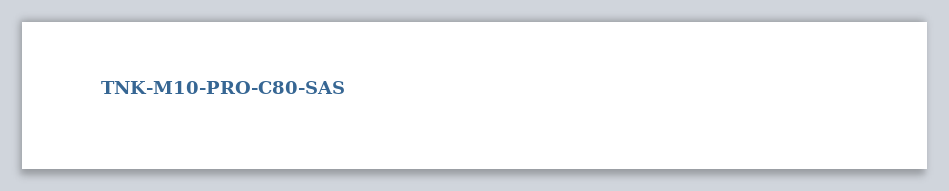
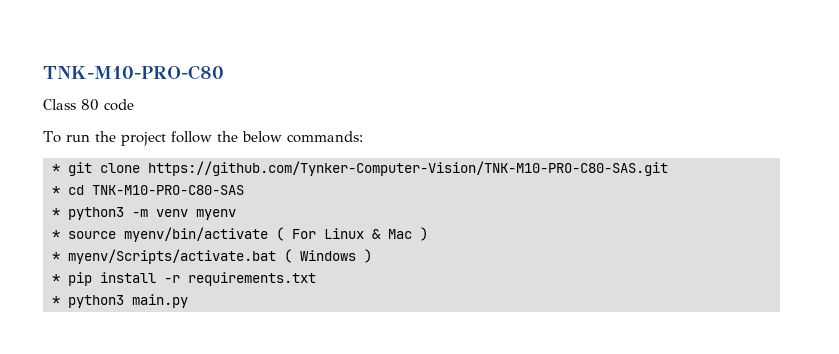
- TNK-M10-PRO-C80-SAS
+ TNK-M10-PRO-C80
+ Class 80 code
+ To run the project follow the below commands:
+ * git clone https://github.com/Tynker-Computer-Vision/TNK-M10-PRO-C80-SAS.git
+ * cd TNK-M10-PRO-C80-SAS
+ * python3 -m venv myenv
+ * source myenv/bin/activate ( For Linux & Mac )
+ * myenv/Scripts/activate.bat ( Windows )
+ * pip install -r requirements.txt
+ * python3 main.py

